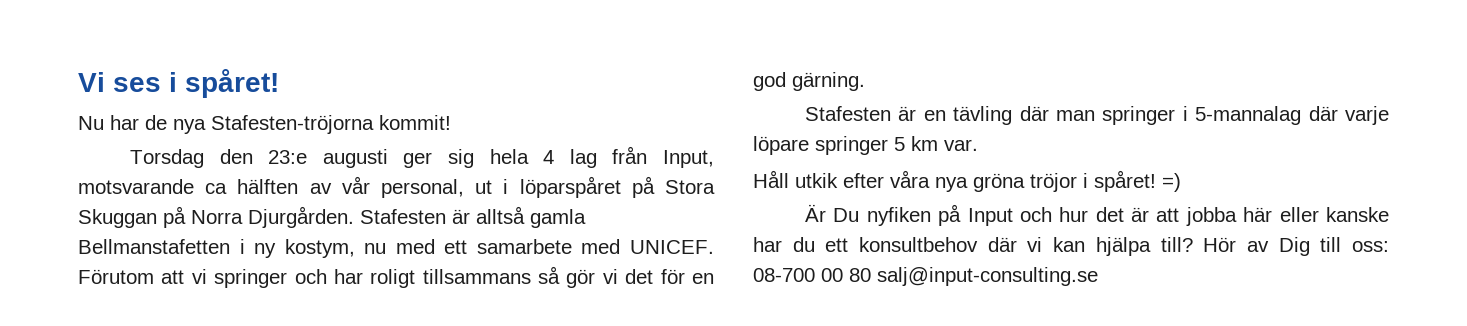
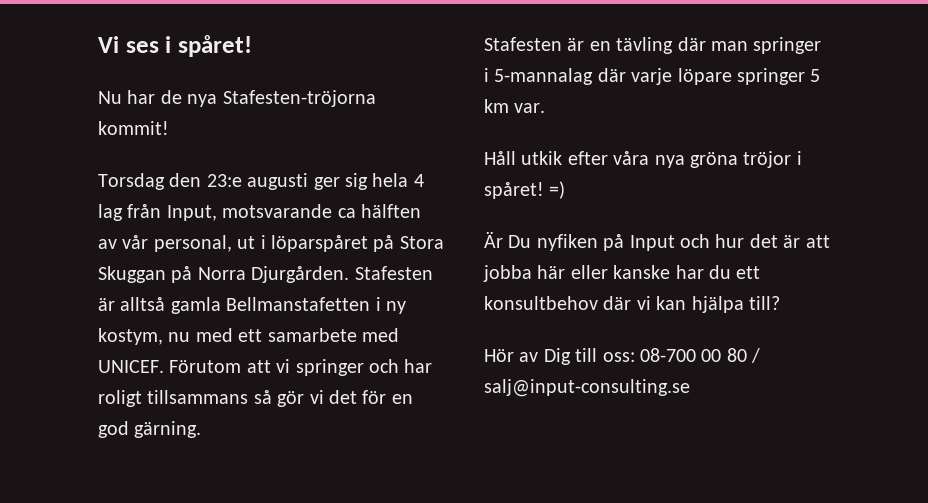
- Är Du nyfiken på Input och hur det är att jobba här eller kanske har du ett konsultbehov där vi kan hjälpa till? Hör av Dig till oss: 08-700 00 80 salj@input-consulting.se
+ Är Du nyfiken på Input och hur det är att jobba här eller kanske har du ett konsultbehov där vi kan hjälpa till?
+ Hör av Dig till oss: 08-700 00 80 / salj@input-consulting.se

